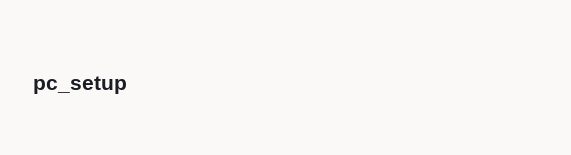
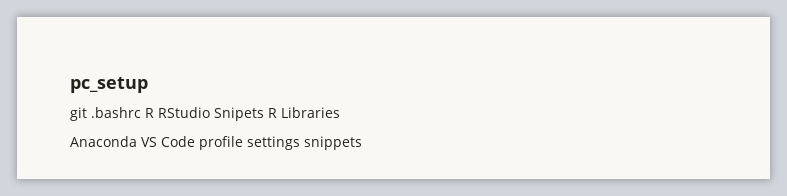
+ git .bashrc R RStudio Snipets R Libraries
+ Anaconda VS Code profile settings snippets

